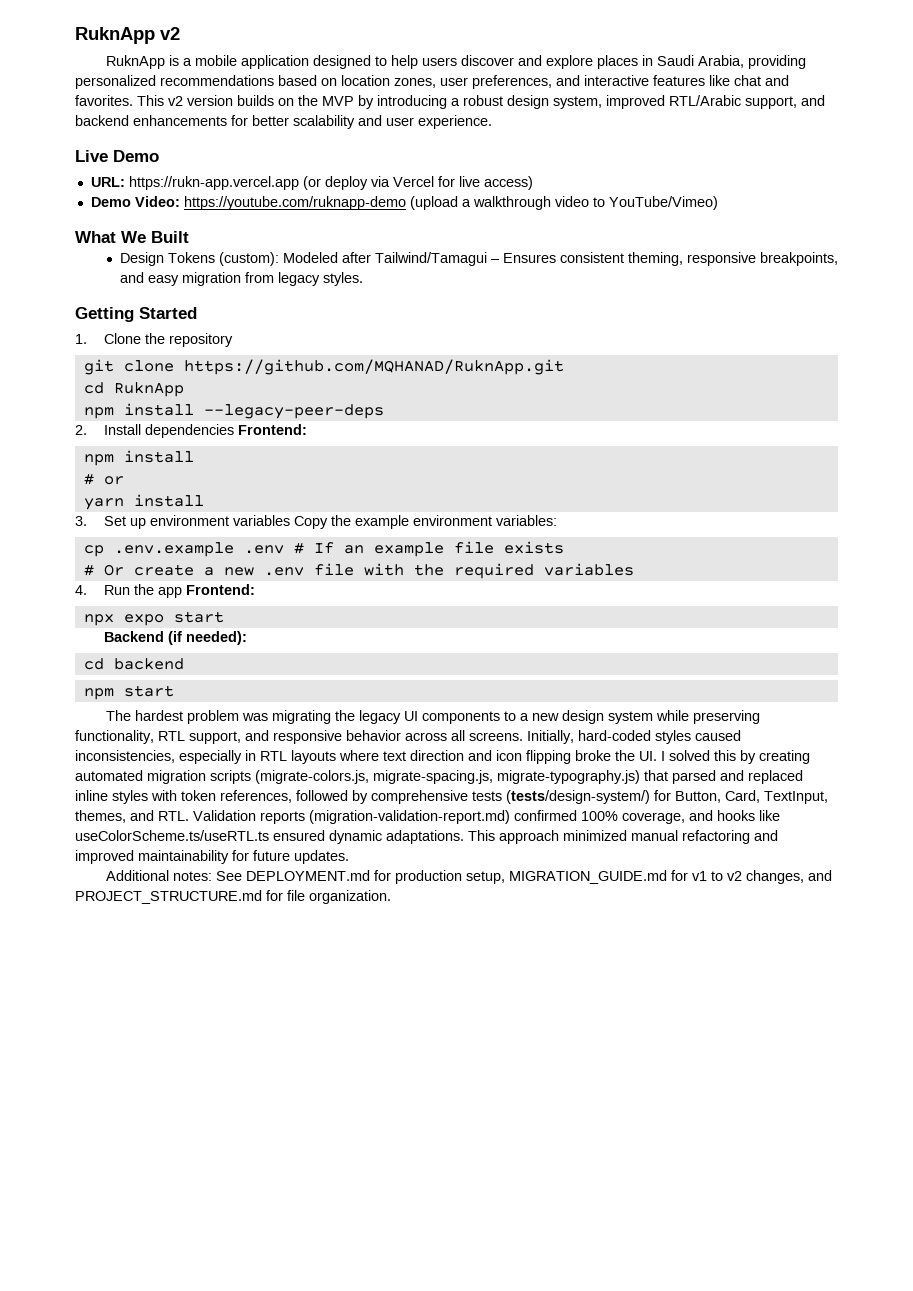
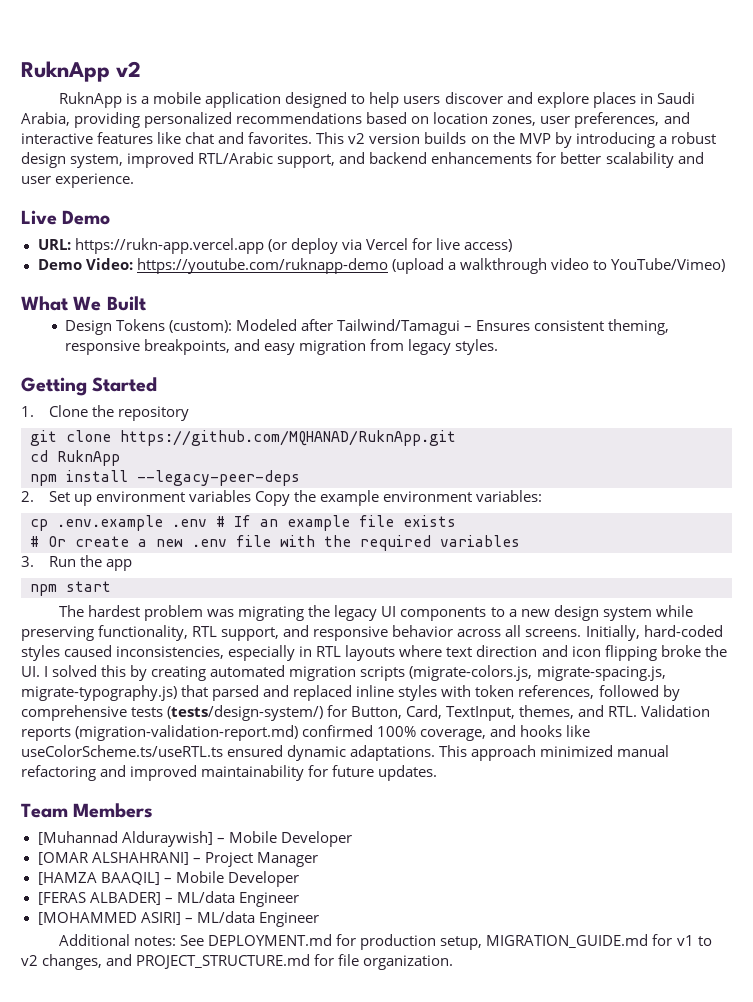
- 2. Install dependencies Frontend:
- npm install
- # or
- yarn install
- 3. Set up environment variables Copy the example environment variables:
+ 2. Set up environment variables Copy the example environment variables:
- 4. Run the app Frontend:
- npx expo start
- Backend (if needed):
- cd backend
+ 3. Run the app
+ Team Members
+ [Muhannad Alduraywish] – Mobile Developer
+ [OMAR ALSHAHRANI] – Project Manager
+ [HAMZA BAAQIL] – Mobile Developer
+ [FERAS ALBADER] – ML/data Engineer
+ [MOHAMMED ASIRI] – ML/data Engineer

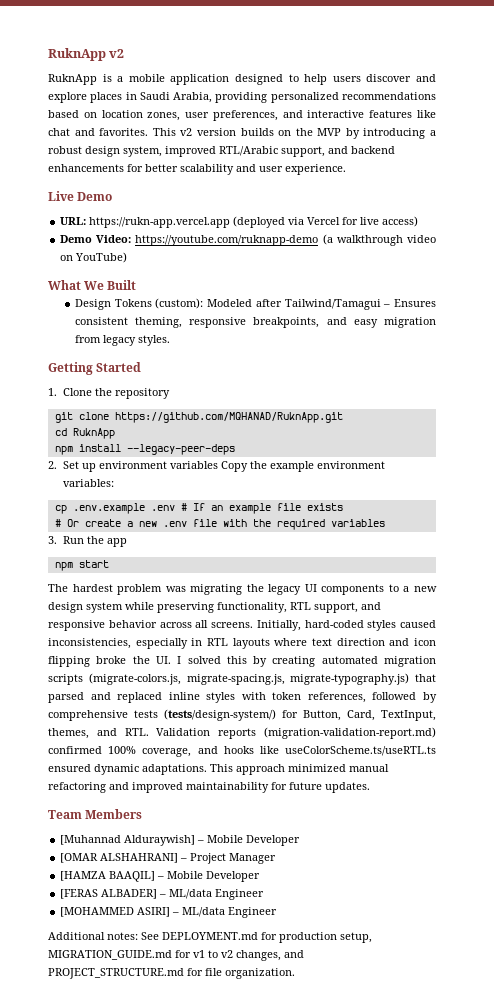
- URL: https://rukn-app.vercel.app (or deploy via Vercel for live access)
+ URL: https://rukn-app.vercel.app (deployed via Vercel for live access)
- Demo Video: https://youtube.com/ruknapp-demo (upload a walkthrough video to YouTube/Vimeo)
+ Demo Video: https://youtube.com/ruknapp-demo (a walkthrough video on YouTube)

